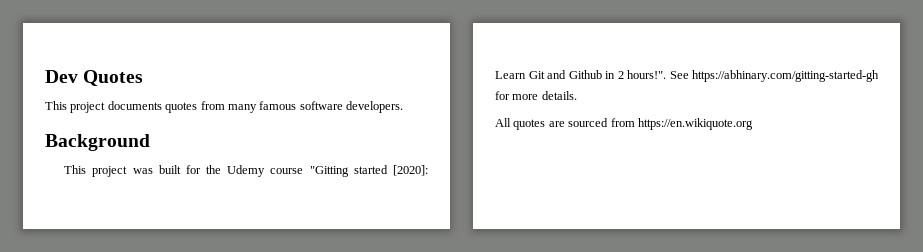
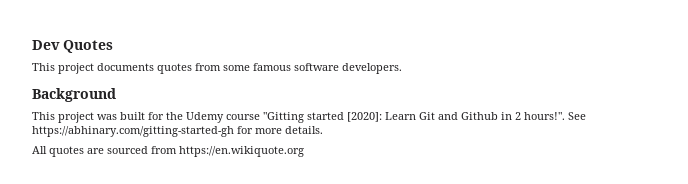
- This project documents quotes from many famous software developers.
+ This project documents quotes from some famous software developers.

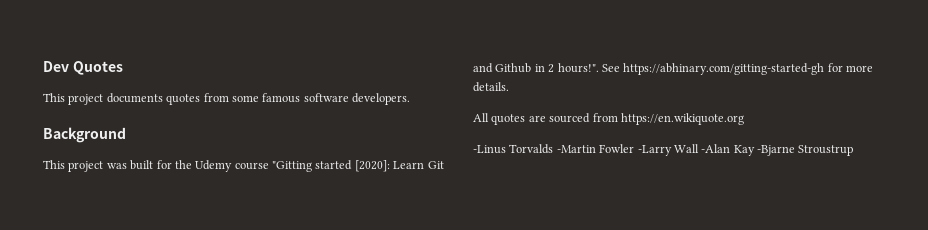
+ -Linus Torvalds -Martin Fowler -Larry Wall -Alan Kay -Bjarne Stroustrup

